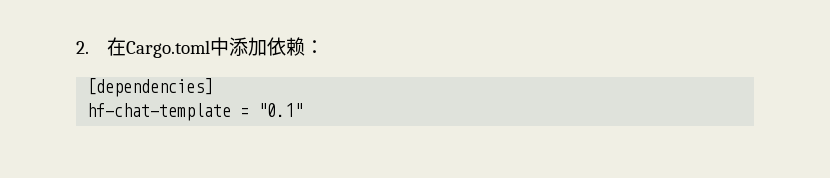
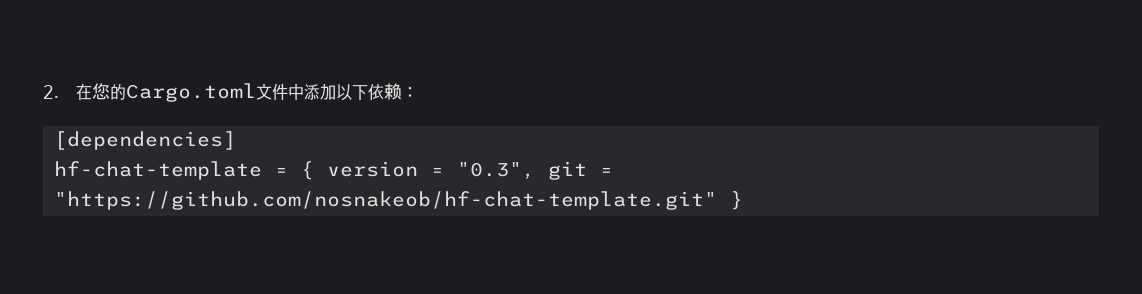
- 2.在Cargo.toml中添加依赖：
+ 2.在您的Cargo.toml文件中添加以下依赖：
- hf-chat-template = "0.1"
+ hf-chat-template = { version = "0.3", git = "https://github.com/nosnakeob/hf-chat-template.git" }

